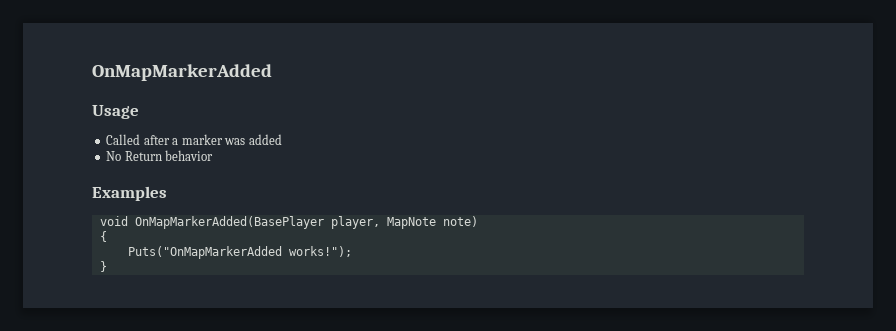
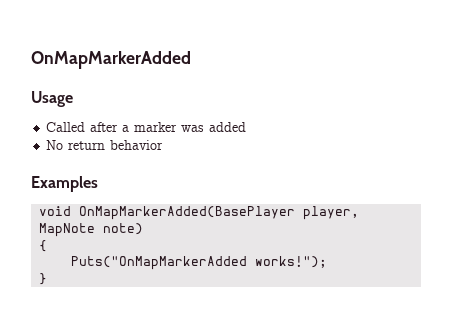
- No Return behavior
+ No return behavior

